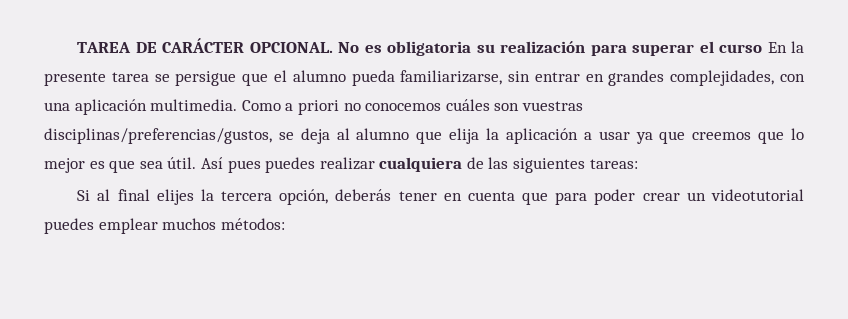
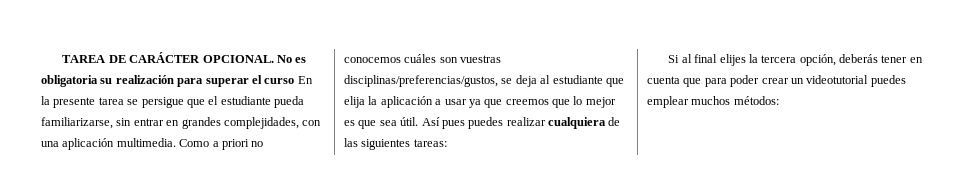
- No es obligatoria su realización para superar el curso En la presente tarea se persigue que el alumno pueda familiarizarse, sin entrar en grandes complejidades, con una aplicación multimedia.
+ No es obligatoria su realización para superar el curso En la presente tarea se persigue que el estudiante pueda familiarizarse, sin entrar en grandes complejidades, con una aplicación multimedia.
- Como a priori no conocemos cuáles son vuestras disciplinas/preferencias/gustos, se deja al alumno que elija la aplicación a usar ya que creemos que lo mejor es que sea útil.
+ Como a priori no conocemos cuáles son vuestras disciplinas/preferencias/gustos, se deja al estudiante que elija la aplicación a usar ya que creemos que lo mejor es que sea útil.

